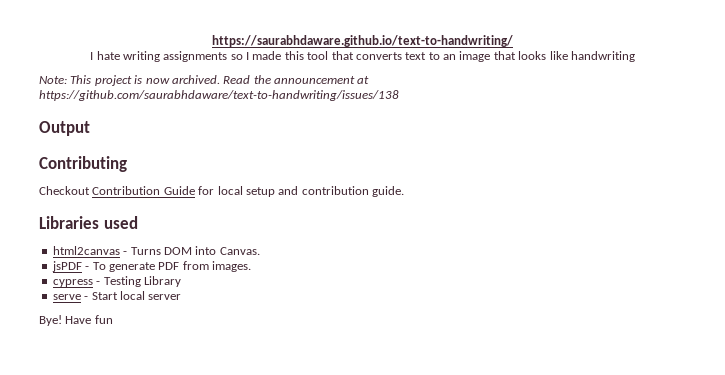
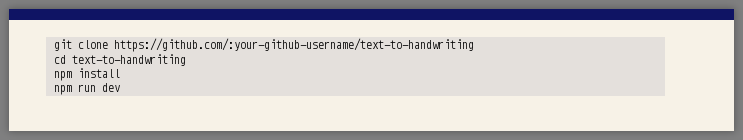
- https://saurabhdaware.github.io/text-to-handwriting/
- I hate writing assignments so I made this tool that converts text to an image that looks like handwriting
- Note: This project is now archived. Read the announcement at https://github.com/saurabhdaware/text-to-handwriting/issues/138
- Output
- Contributing
- Checkout Contribution Guide for local setup and contribution guide.
- Libraries used
- html2canvas - Turns DOM into Canvas.
- jsPDF - To generate PDF from images.
- cypress - Testing Library
- serve - Start local server
- Bye! Have fun
+ git clone https://github.com/:your-github-username/text-to-handwriting
+ cd text-to-handwriting
+ npm install
+ npm run dev

